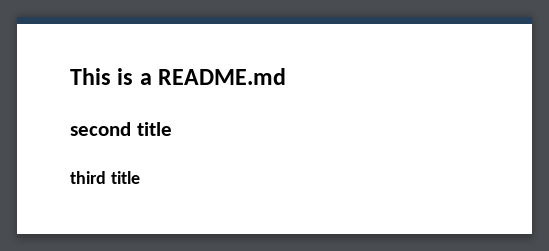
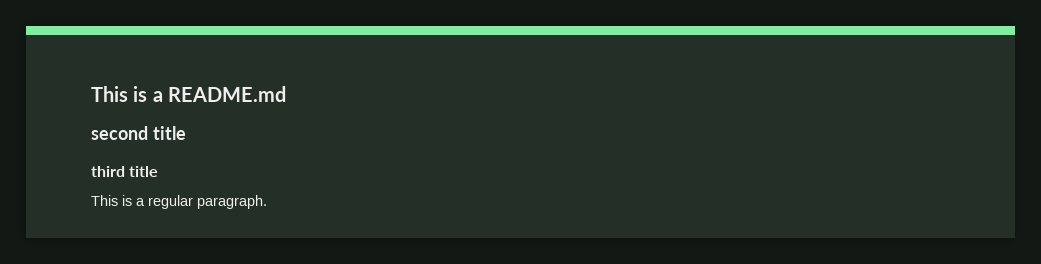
+ This is a regular paragraph.

